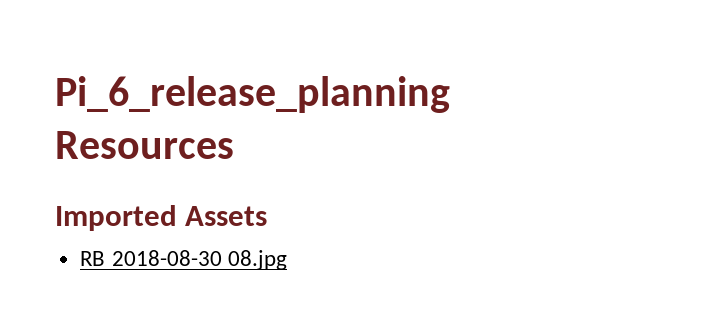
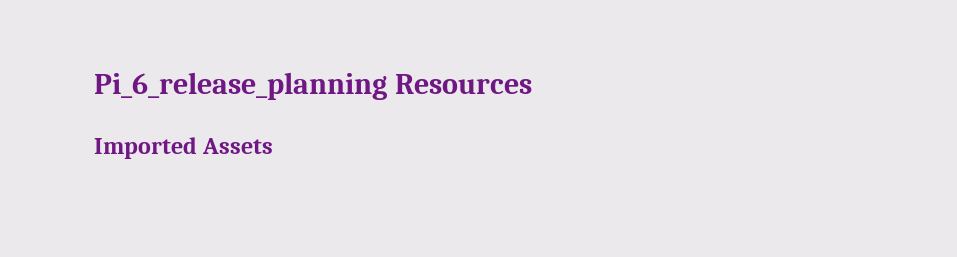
- RB 2018-08-30 08.jpg

